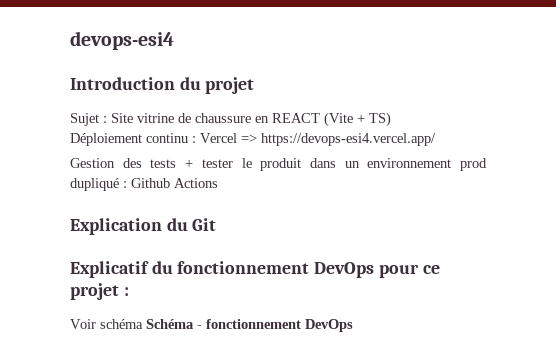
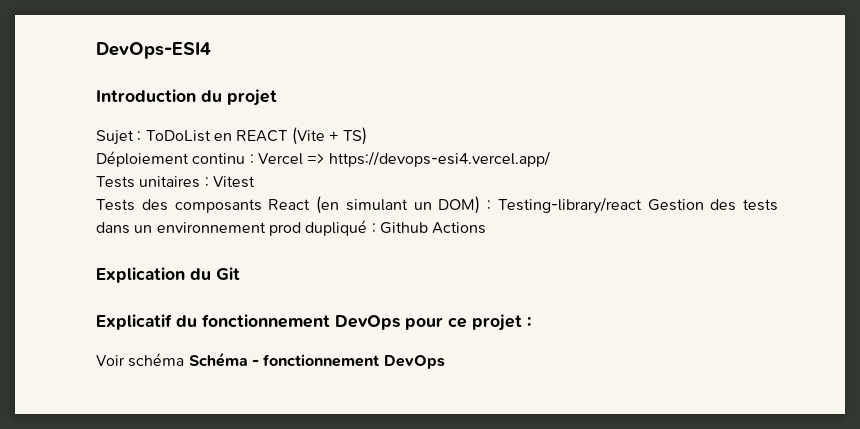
- devops-esi4
+ DevOps-ESI4
- Sujet : Site vitrine de chaussure en REACT (Vite + TS)
+ Sujet : ToDoList en REACT (Vite + TS)
- Gestion des tests + tester le produit dans un environnement prod dupliqué : Github Actions
+ Tests unitaires : Vitest
+ Tests des composants React (en simulant un DOM) : Testing-library/react Gestion des tests dans un environnement prod dupliqué : Github Actions

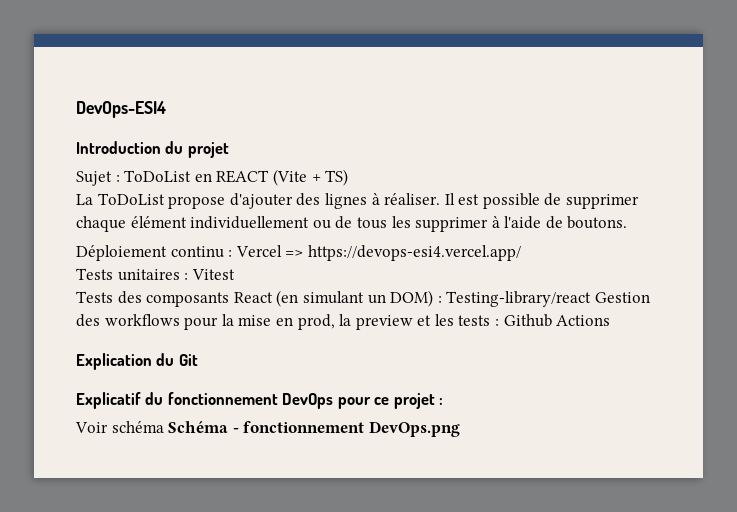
+ La ToDoList propose d'ajouter des lignes à réaliser. Il est possible de supprimer chaque élément individuellement ou de tous les supprimer à l'aide de boutons.
- Tests des composants React (en simulant un DOM) : Testing-library/react Gestion des tests dans un environnement prod dupliqué : Github Actions
+ Tests des composants React (en simulant un DOM) : Testing-library/react Gestion des workflows pour la mise en prod, la preview et les tests : Github Actions
- Voir schéma Schéma - fonctionnement DevOps
+ Voir schéma Schéma - fonctionnement DevOps.png

